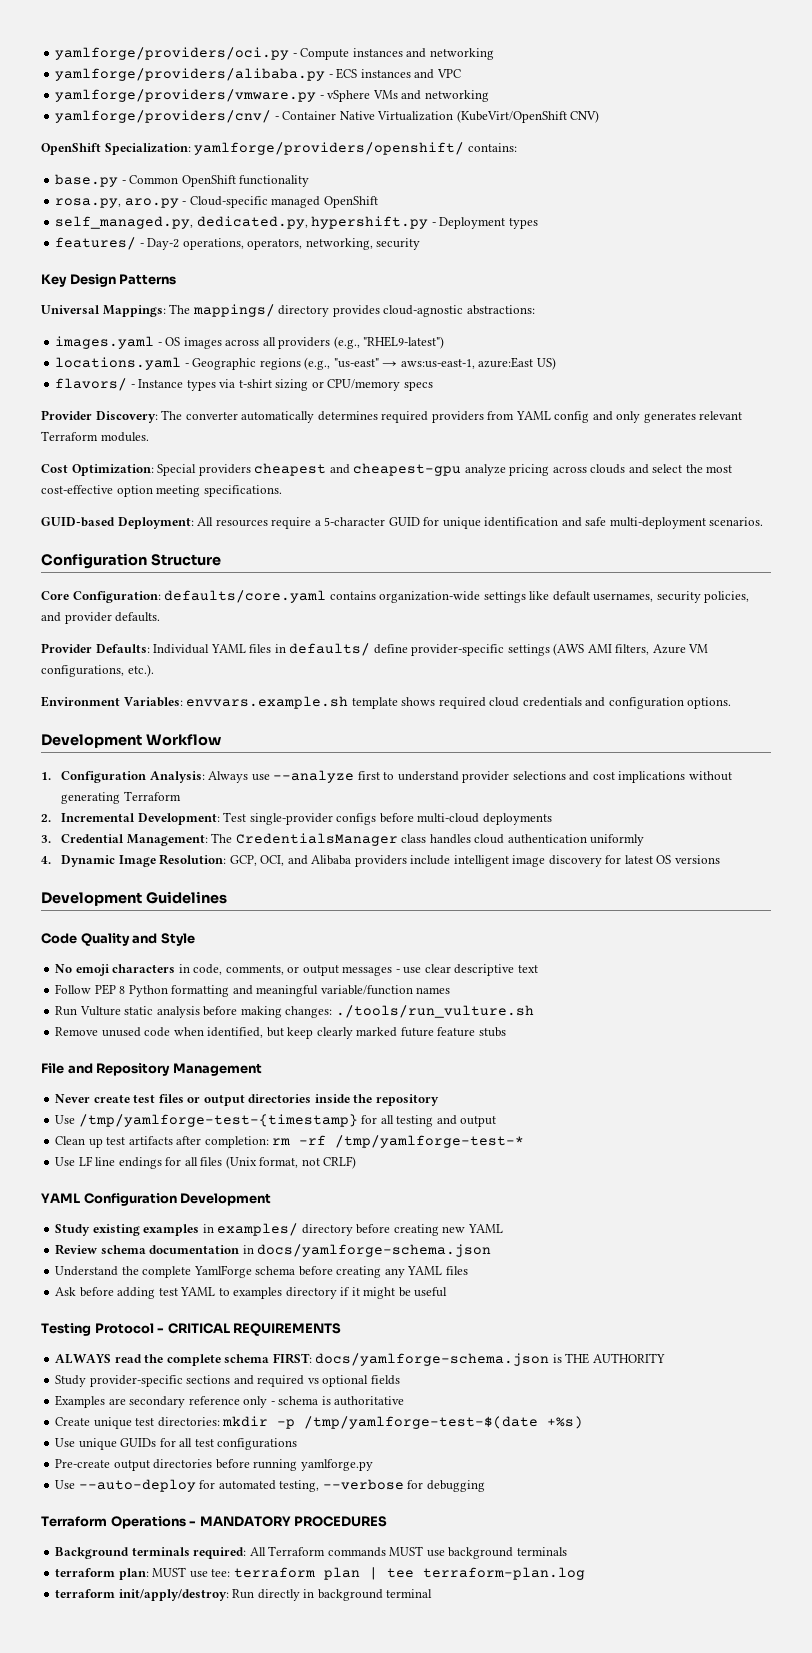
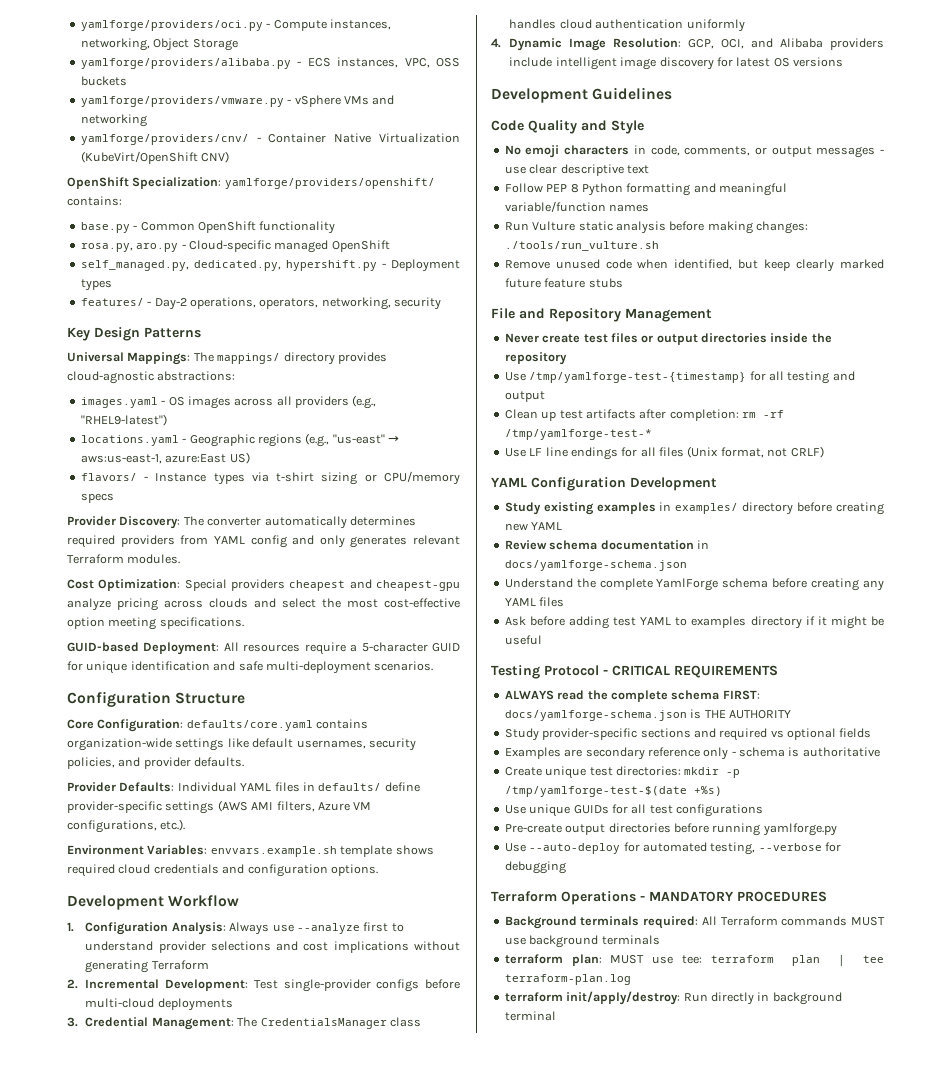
- yamlforge/providers/oci.py - Compute instances and networking
+ yamlforge/providers/oci.py - Compute instances, networking, Object Storage
- yamlforge/providers/alibaba.py - ECS instances and VPC
+ yamlforge/providers/alibaba.py - ECS instances, VPC, OSS buckets

